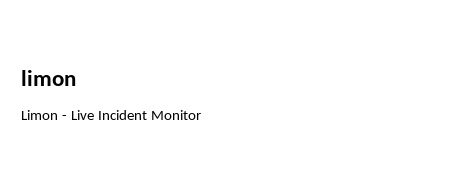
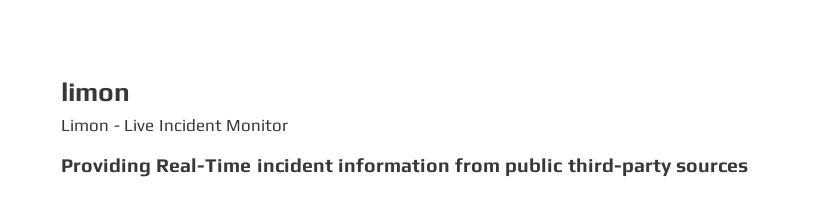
+ Providing Real-Time incident information from public third-party sources

